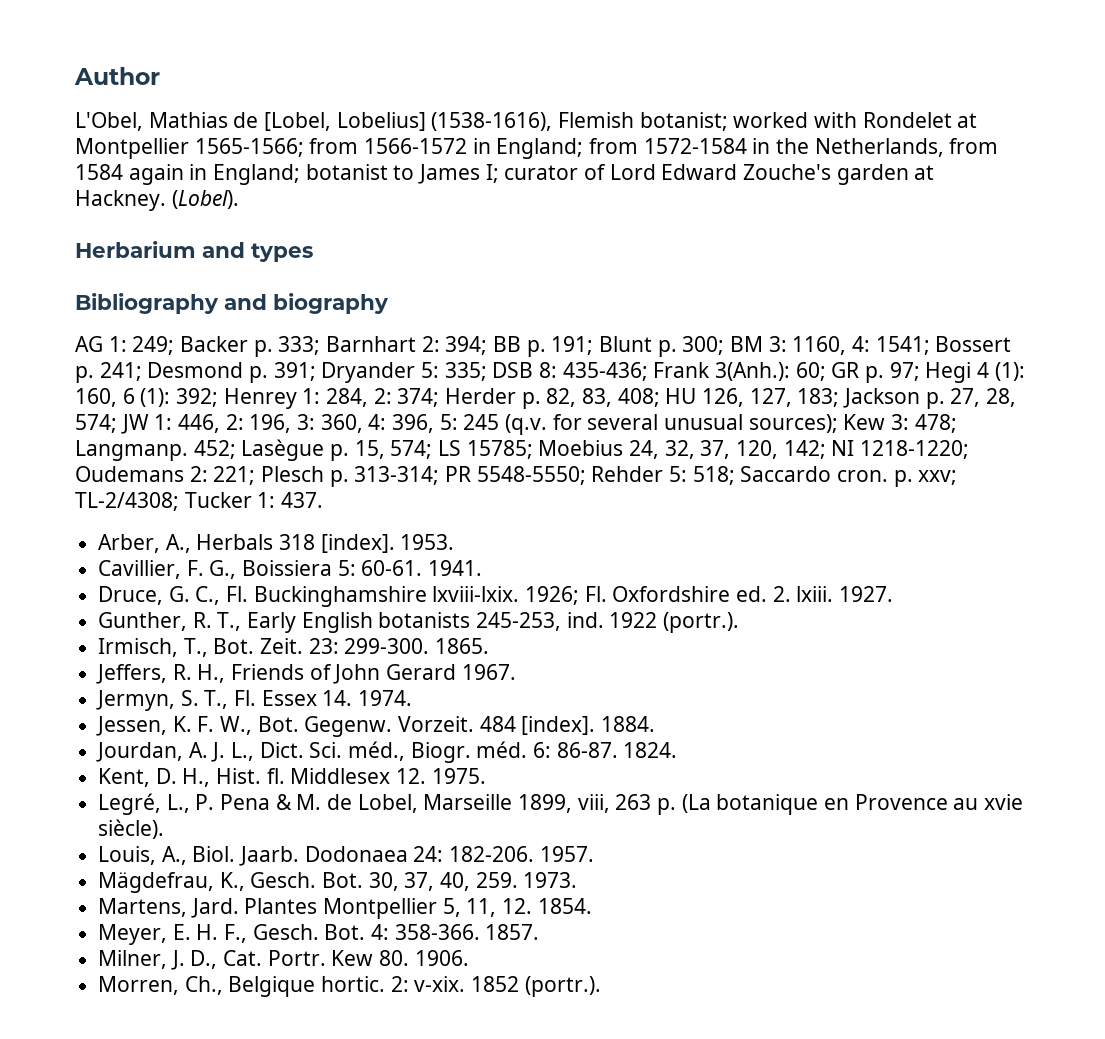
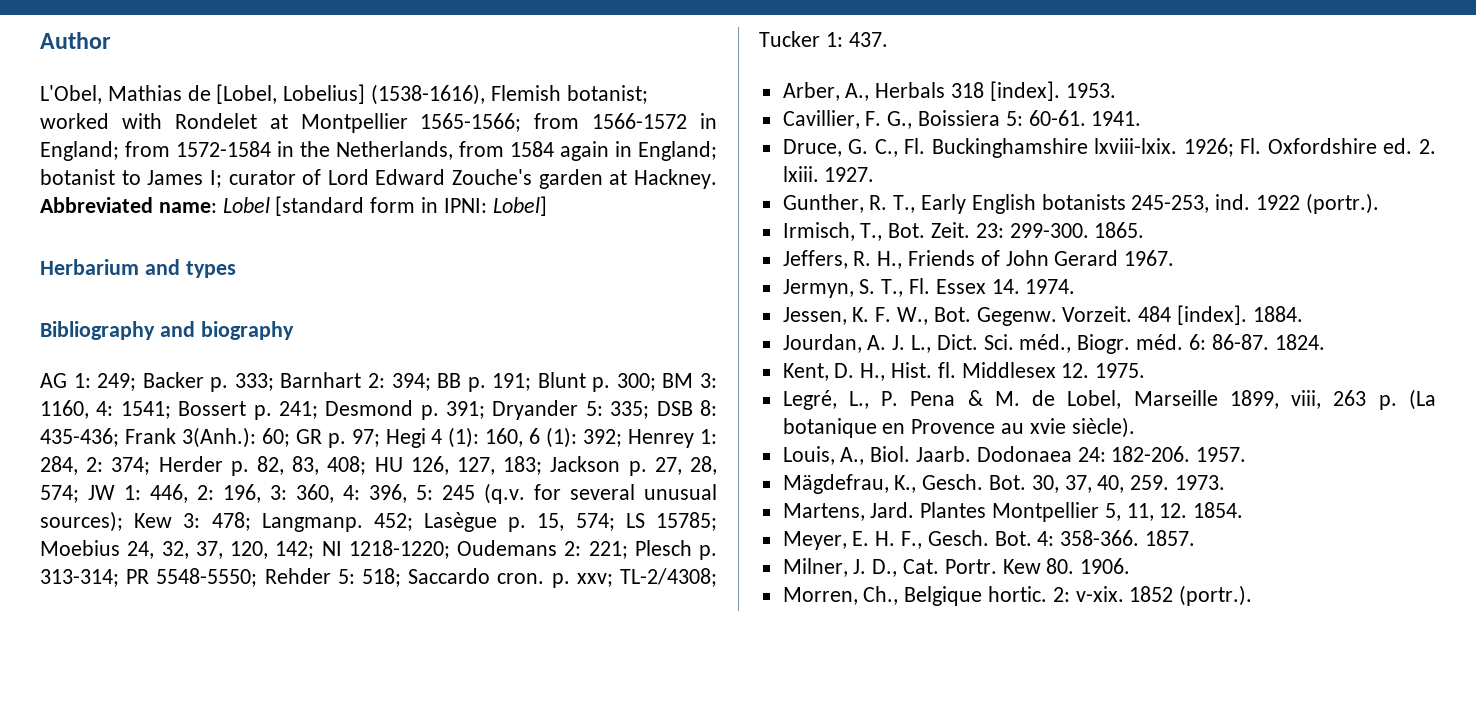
- (Lobel).
+ Abbreviated name: Lobel [standard form in IPNI: Lobel]

